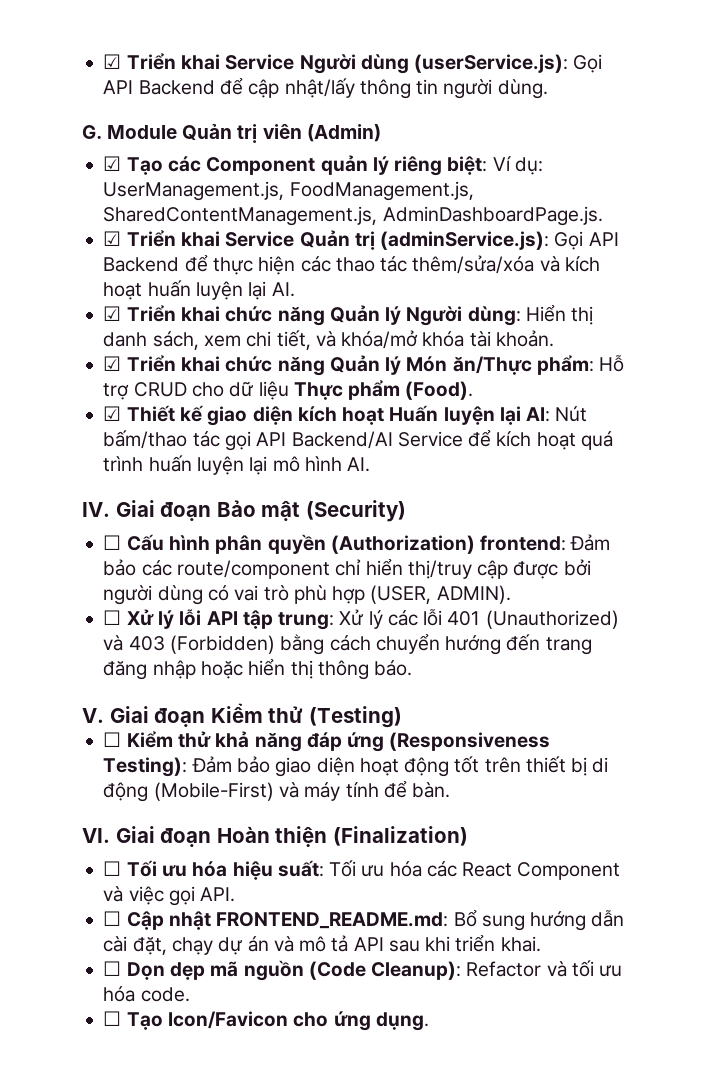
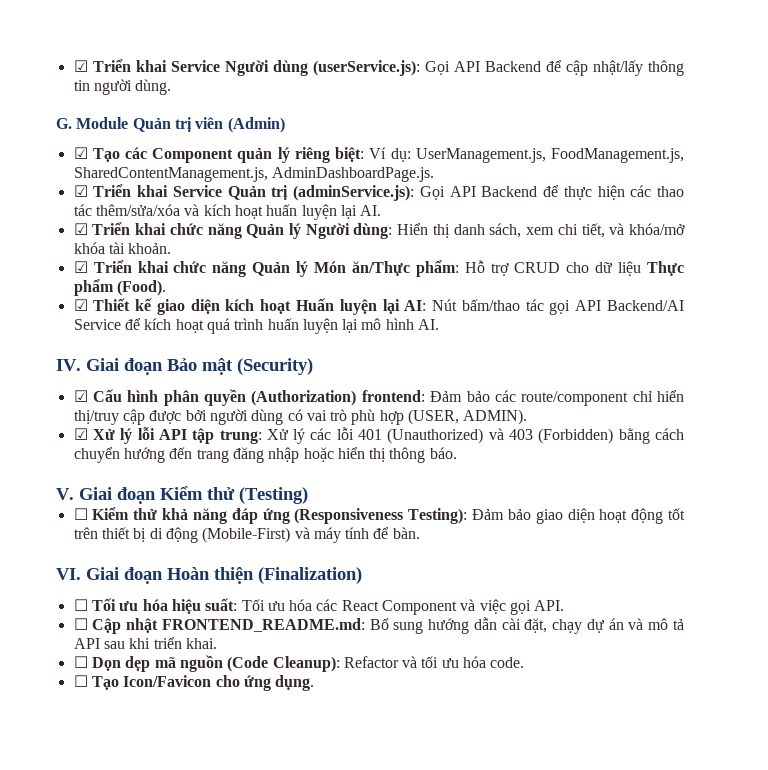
- ☐ Cấu hình phân quyền (Authorization) frontend: Đảm bảo các route/component chỉ hiển thị/truy cập được bởi người dùng có vai trò phù hợp (USER, ADMIN).
+ ☑ Cấu hình phân quyền (Authorization) frontend: Đảm bảo các route/component chỉ hiển thị/truy cập được bởi người dùng có vai trò phù hợp (USER, ADMIN).
- ☐ Xử lý lỗi API tập trung: Xử lý các lỗi 401 (Unauthorized) và 403 (Forbidden) bằng cách chuyển hướng đến trang đăng nhập hoặc hiển thị thông báo.
+ ☑ Xử lý lỗi API tập trung: Xử lý các lỗi 401 (Unauthorized) và 403 (Forbidden) bằng cách chuyển hướng đến trang đăng nhập hoặc hiển thị thông báo.

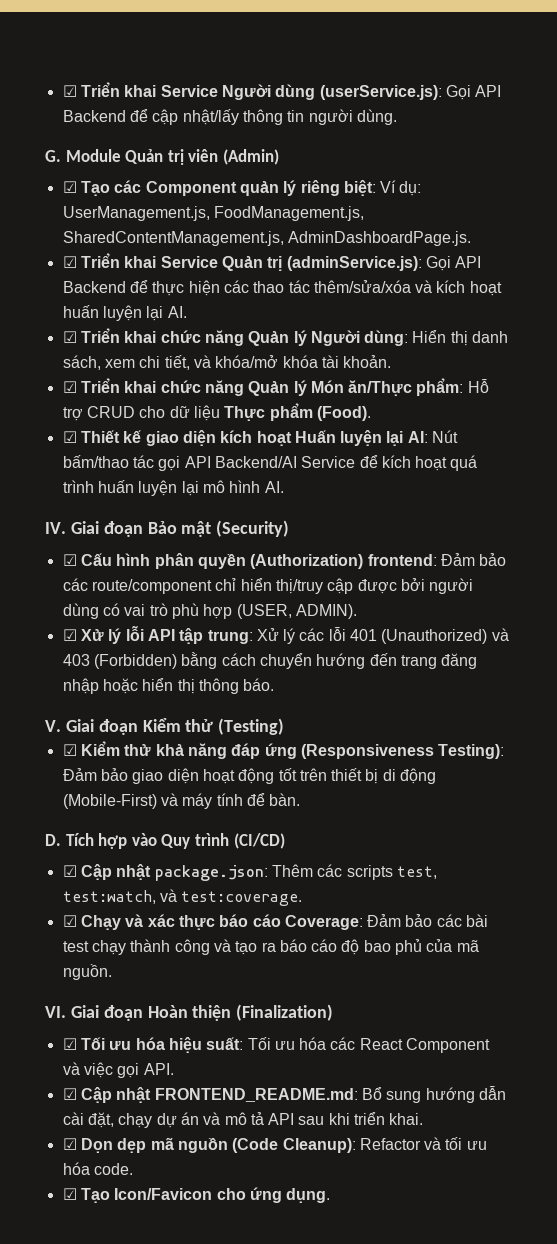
- ☐ Kiểm thử khả năng đáp ứng (Responsiveness Testing): Đảm bảo giao diện hoạt động tốt trên thiết bị di động (Mobile-First) và máy tính để bàn.
+ ☑ Kiểm thử khả năng đáp ứng (Responsiveness Testing): Đảm bảo giao diện hoạt động tốt trên thiết bị di động (Mobile-First) và máy tính để bàn.
+ D. Tích hợp vào Quy trình (CI/CD)
+ ☑ Cập nhật package.json: Thêm các scripts test, test:watch, và test:coverage.
+ ☑ Chạy và xác thực báo cáo Coverage: Đảm bảo các bài test chạy thành công và tạo ra báo cáo độ bao phủ của mã nguồn.
- ☐ Tối ưu hóa hiệu suất: Tối ưu hóa các React Component và việc gọi API.
+ ☑ Tối ưu hóa hiệu suất: Tối ưu hóa các React Component và việc gọi API.
- ☐ Cập nhật FRONTEND_README.md: Bổ sung hướng dẫn cài đặt, chạy dự án và mô tả API sau khi triển khai.
+ ☑ Cập nhật FRONTEND_README.md: Bổ sung hướng dẫn cài đặt, chạy dự án và mô tả API sau khi triển khai.
- ☐ Dọn dẹp mã nguồn (Code Cleanup): Refactor và tối ưu hóa code.
+ ☑ Dọn dẹp mã nguồn (Code Cleanup): Refactor và tối ưu hóa code.
- ☐ Tạo Icon/Favicon cho ứng dụng.
+ ☑ Tạo Icon/Favicon cho ứng dụng.

